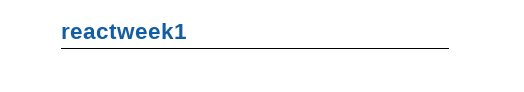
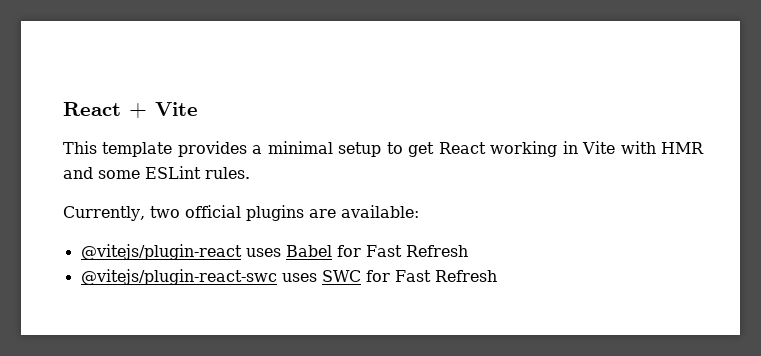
- reactweek1
+ React + Vite
+ This template provides a minimal setup to get React working in Vite with HMR and some ESLint rules.
+ Currently, two official plugins are available:
+ @vitejs/plugin-react uses Babel for Fast Refresh
+ @vitejs/plugin-react-swc uses SWC for Fast Refresh

